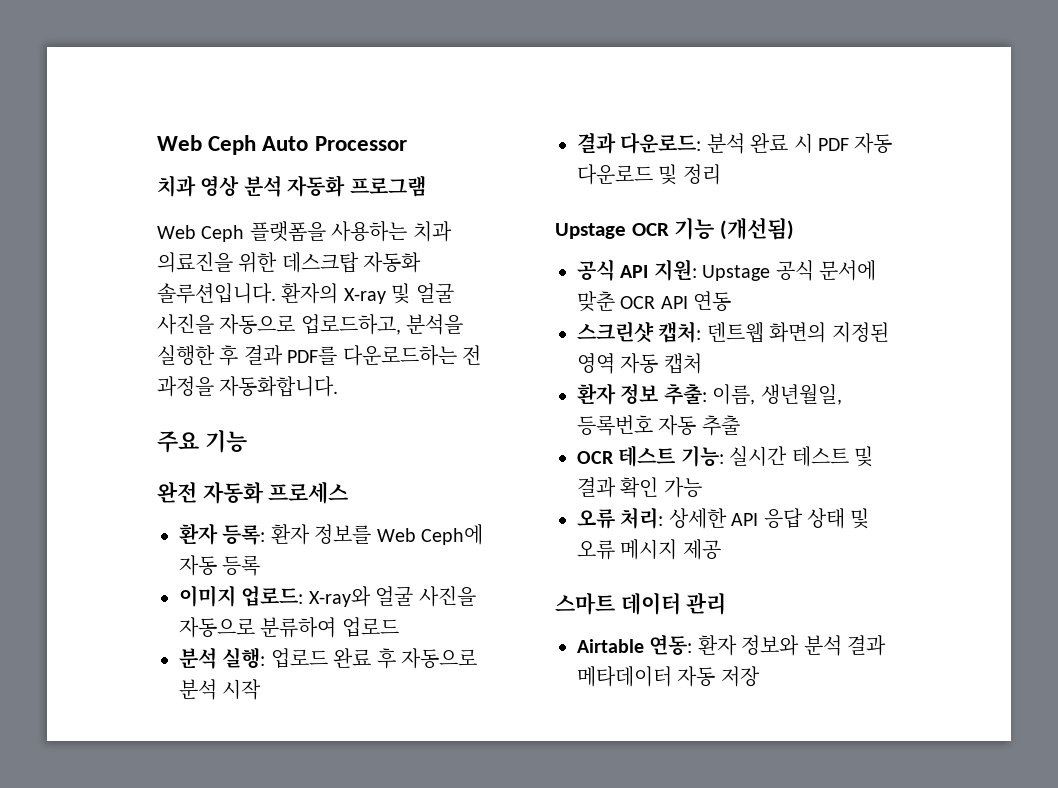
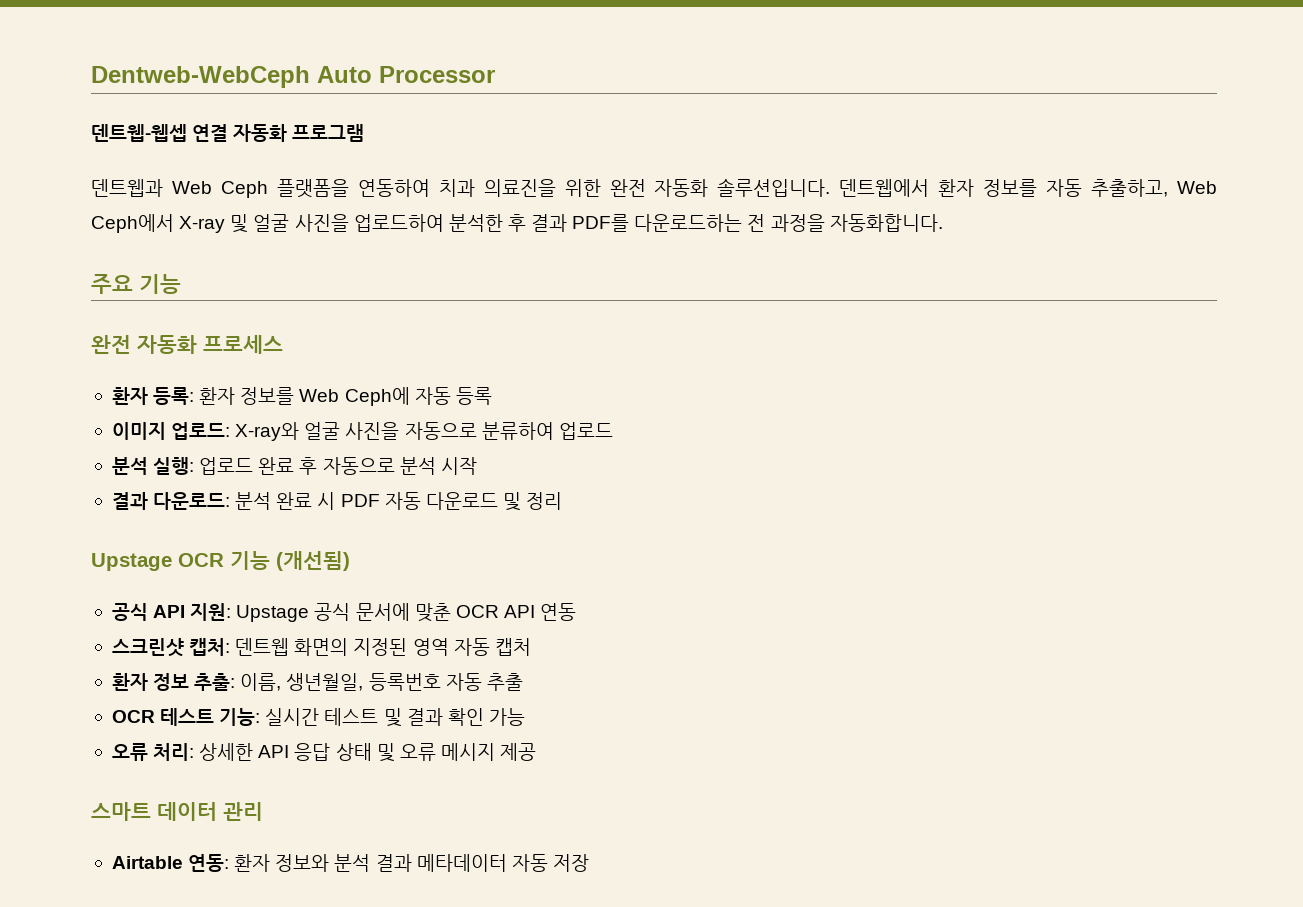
- Web Ceph Auto Processor
+ Dentweb-WebCeph Auto Processor
- 치과 영상 분석 자동화 프로그램
+ 덴트웹-웹셉 연결 자동화 프로그램
- Web Ceph 플랫폼을 사용하는 치과 의료진을 위한 데스크탑 자동화 솔루션입니다.
+ 덴트웹과 Web Ceph 플랫폼을 연동하여 치과 의료진을 위한 완전 자동화 솔루션입니다.
- 환자의 X-ray 및 얼굴 사진을 자동으로 업로드하고, 분석을 실행한 후 결과 PDF를 다운로드하는 전 과정을 자동화합니다.
+ 덴트웹에서 환자 정보를 자동 추출하고, Web Ceph에서 X-ray 및 얼굴 사진을 업로드하여 분석한 후 결과 PDF를 다운로드하는 전 과정을 자동화합니다.

